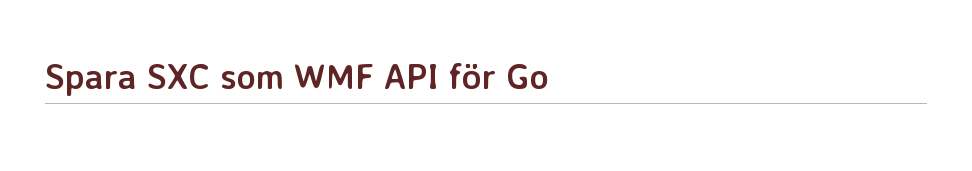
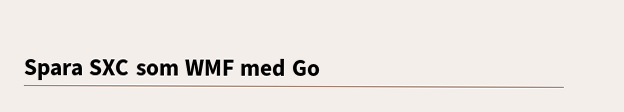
- Spara SXC som WMF API för Go
+ Spara SXC som WMF med Go

